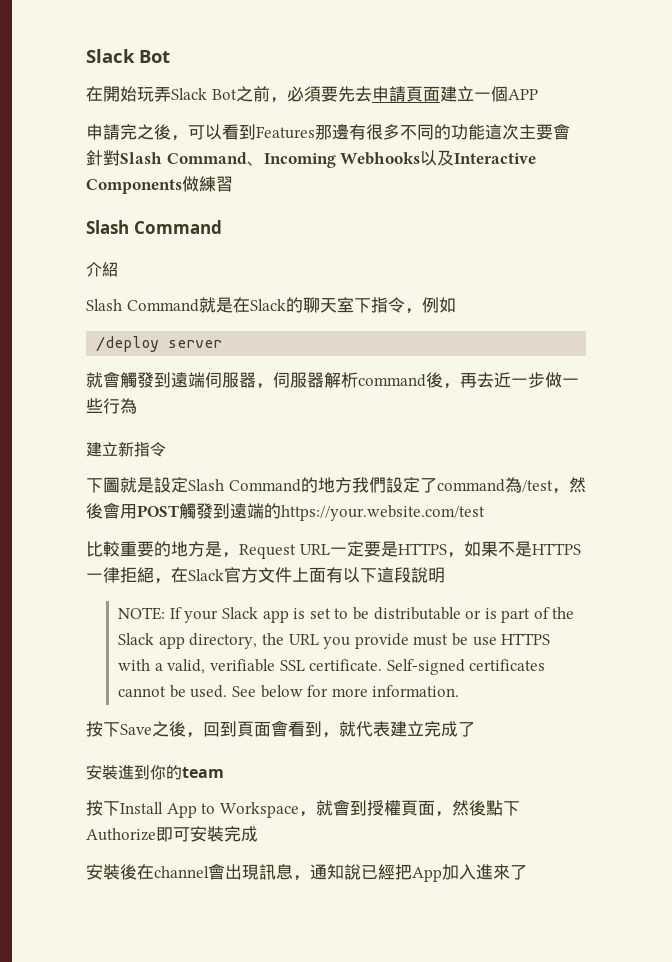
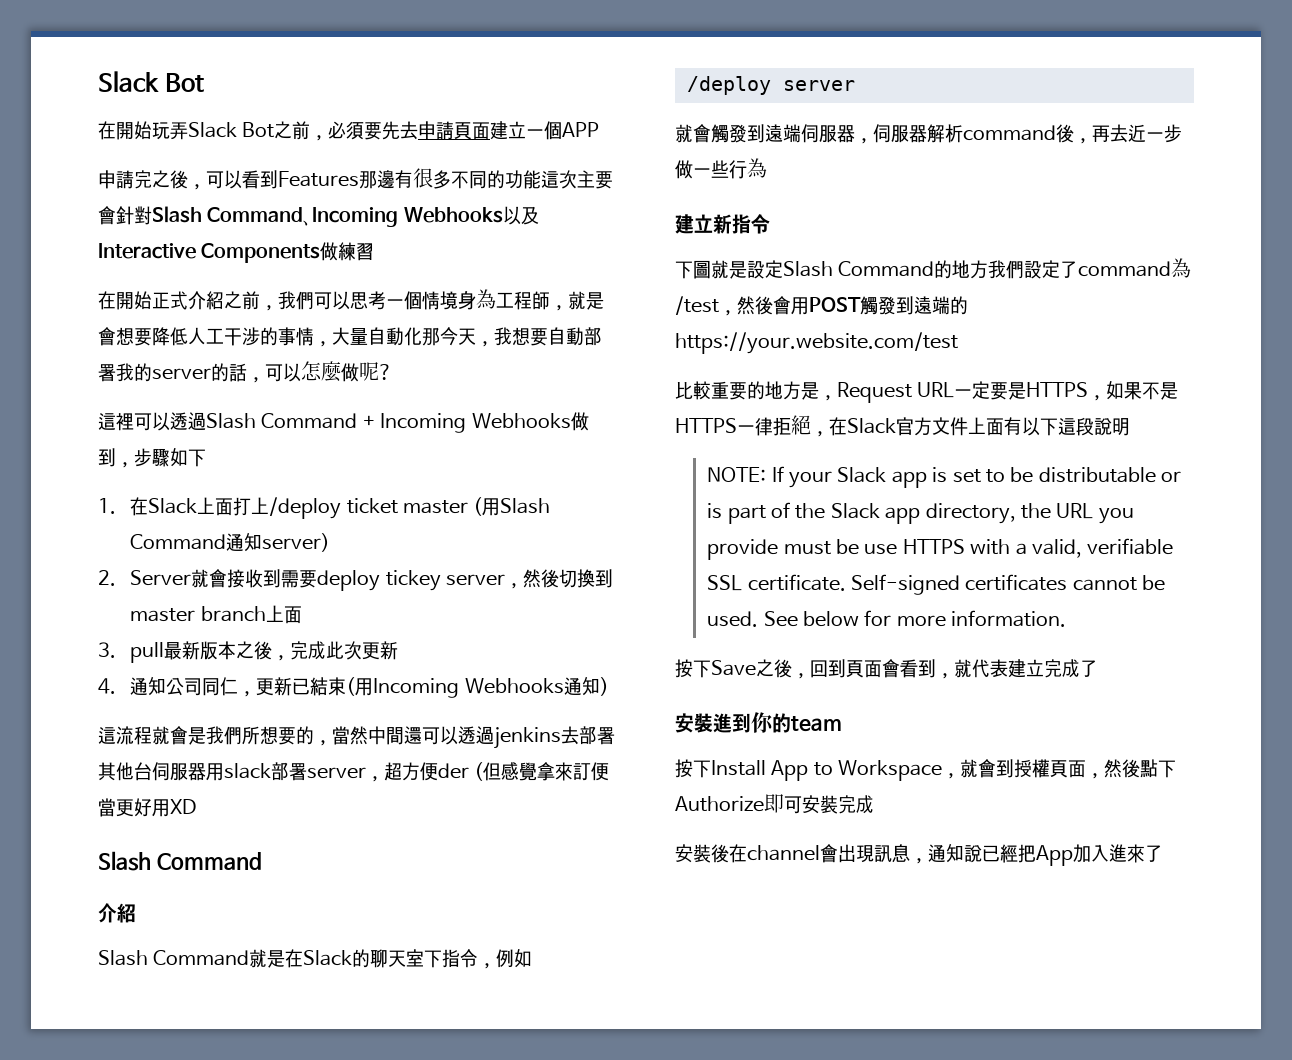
+ 在開始正式介紹之前，我們可以思考一個情境身為工程師，就是會想要降低人工干涉的事情，大量自動化那今天，我想要自動部署我的server的話，可以怎麼做呢?
+ 這裡可以透過Slash Command + Incoming Webhooks做到，步驟如下
+ 1.在Slack上面打上/deploy ticket master (用Slash Command通知server)
+ 2. Server就會接收到需要deploy tickey server，然後切換到master branch上面
+ 3. pull最新版本之後，完成此次更新
+ 4.通知公司同仁，更新已結束(用Incoming Webhooks通知)
+ 這流程就會是我們所想要的，當然中間還可以透過jenkins去部署其他台伺服器用slack部署server，超方便der (但感覺拿來訂便當更好用XD

